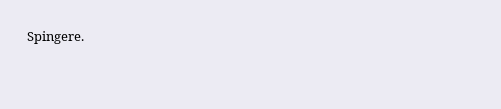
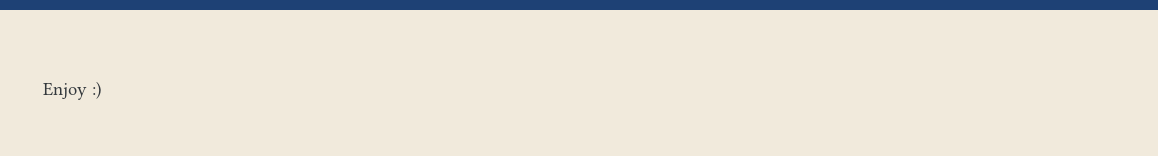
- Spingere.
+ Enjoy :)

